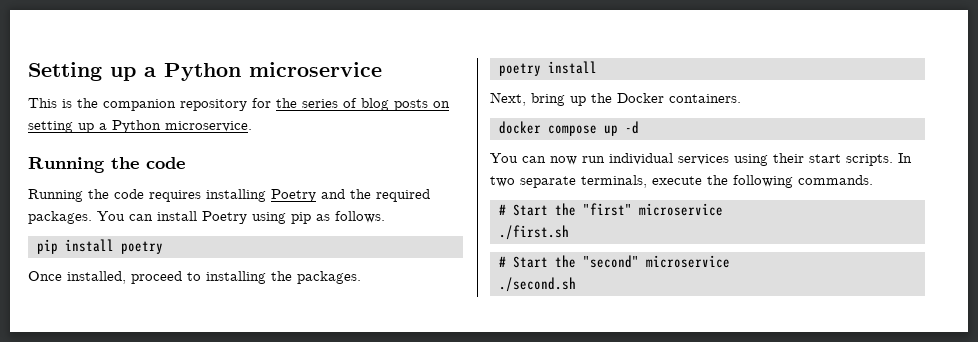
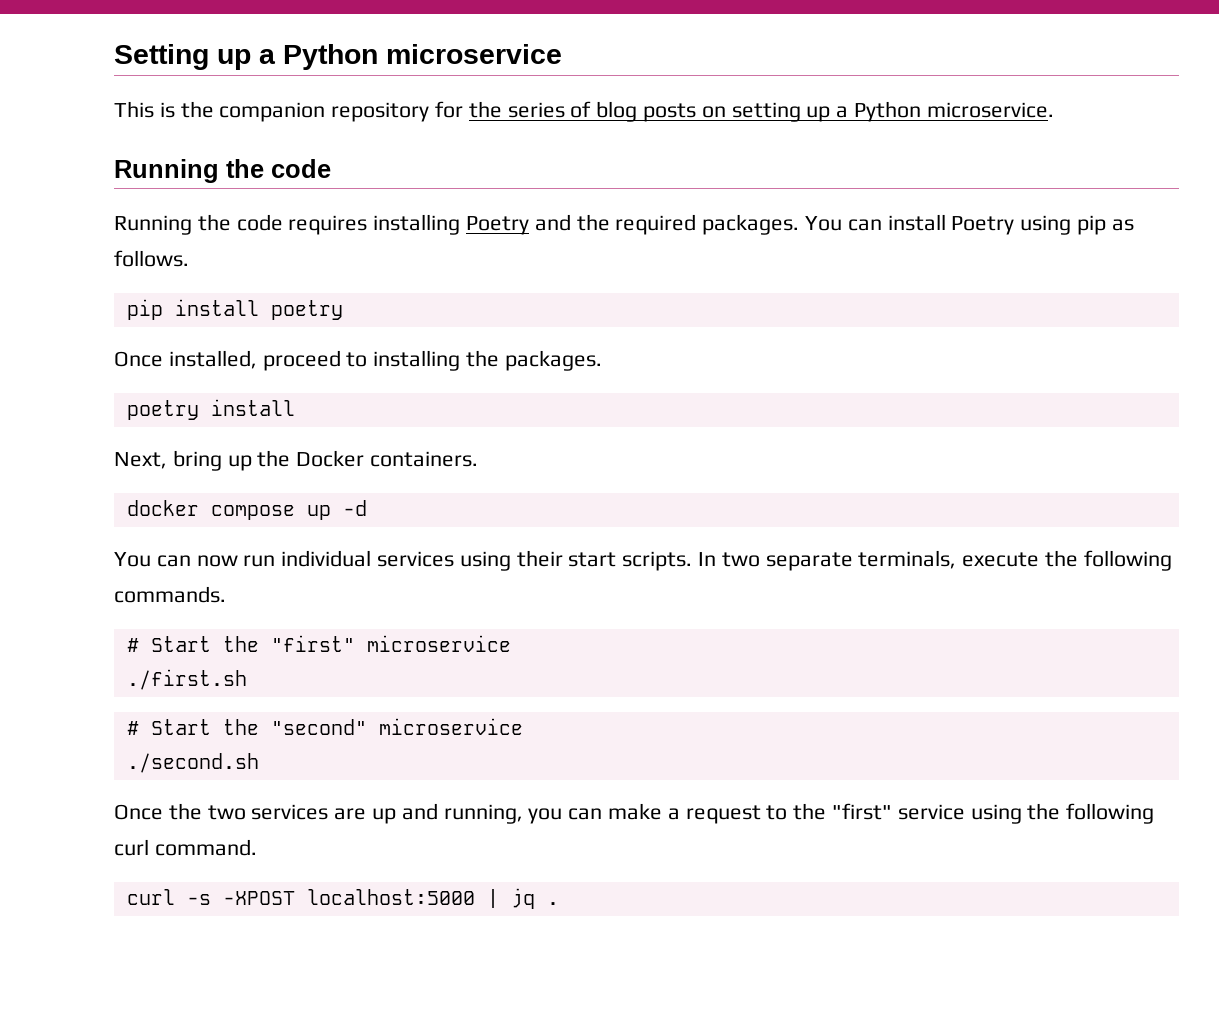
+ Once the two services are up and running, you can make a request to the "first" service using the following curl command.
+ curl -s -XPOST localhost:5000 | jq .

